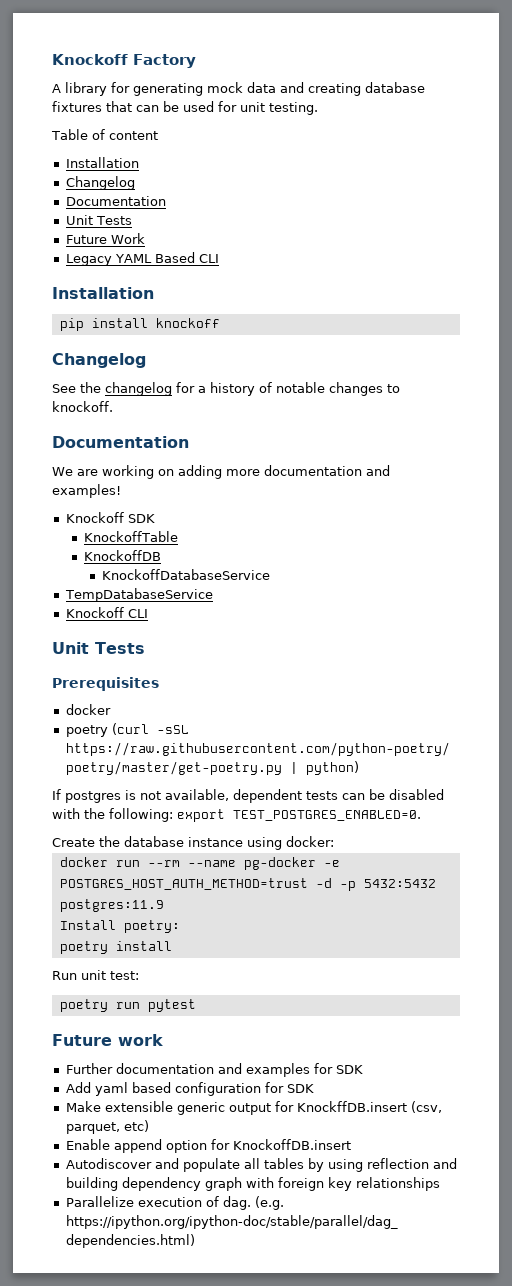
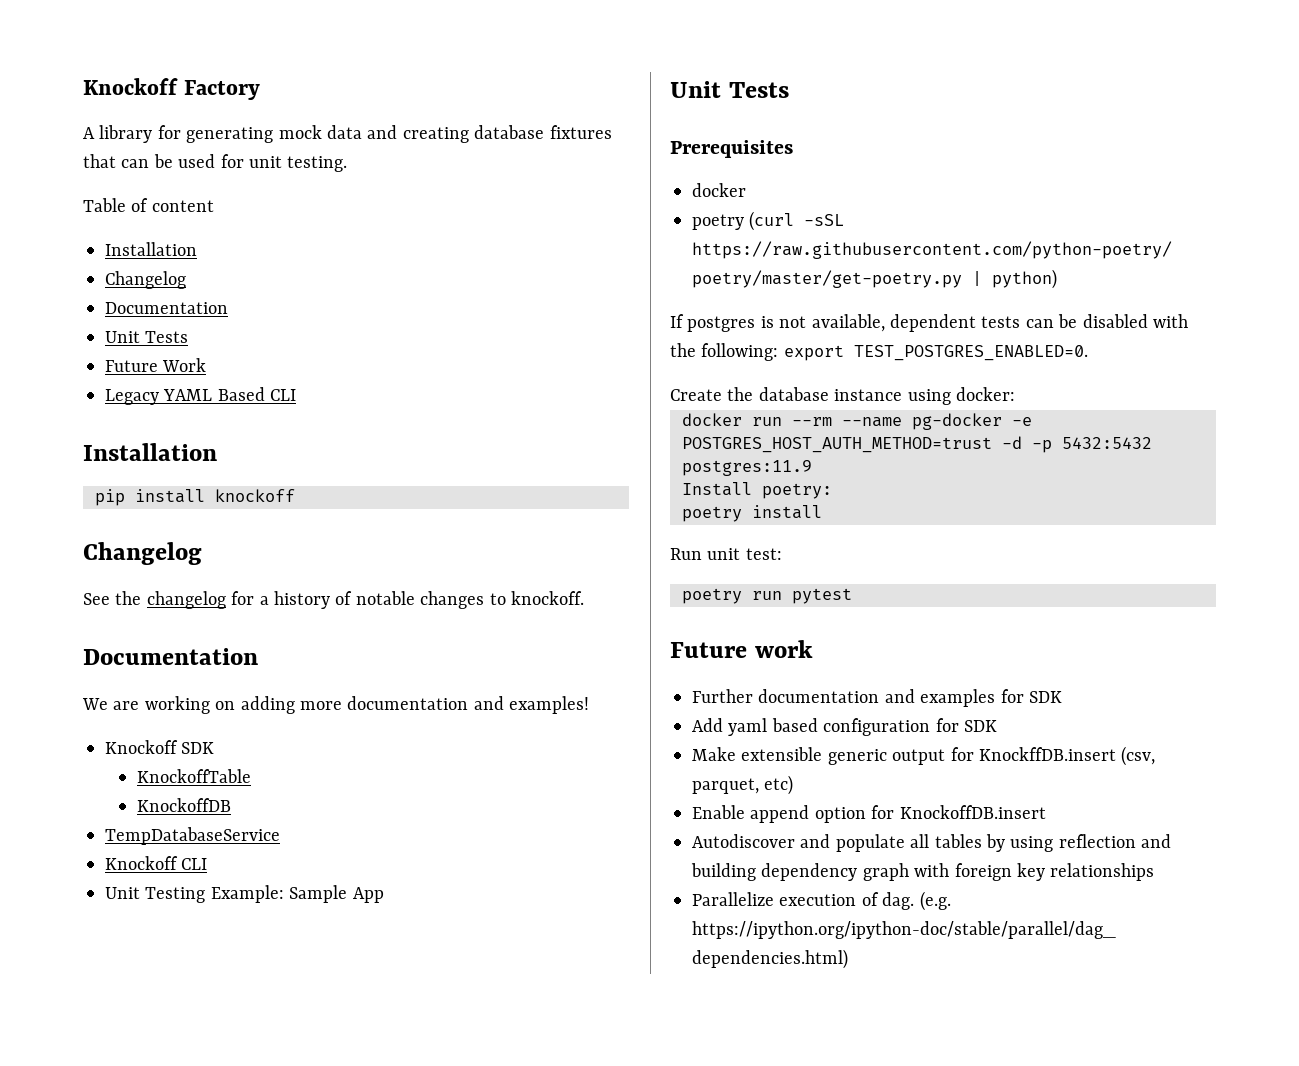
- KnockoffDatabaseService
+ Unit Testing Example: Sample App

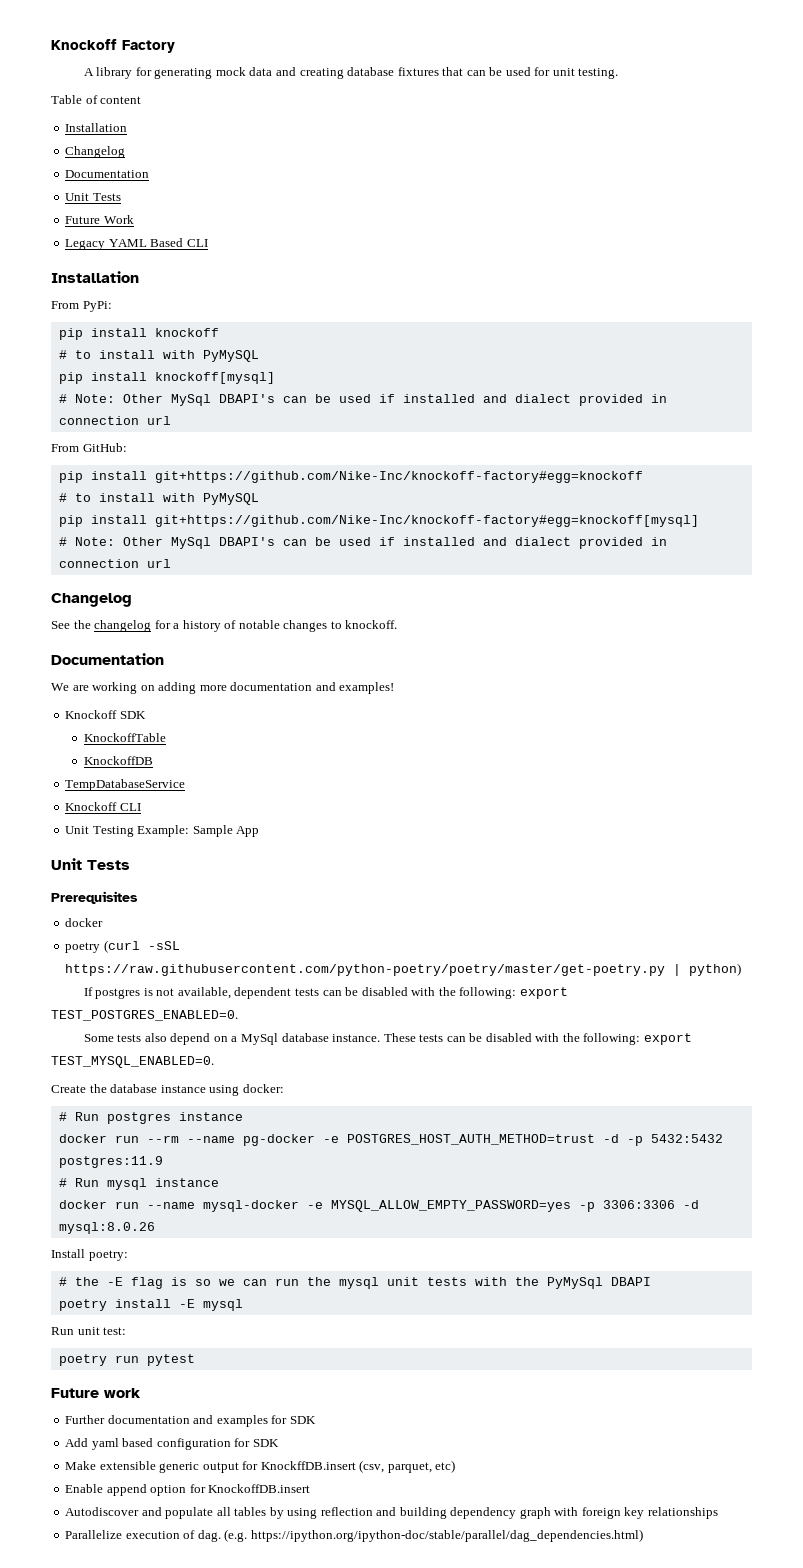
+ From PyPi:
  pip install knockoff
+ # to install with PyMySQL
+ pip install knockoff[mysql]
+ # Note: Other MySql DBAPI's can be used if installed and dialect provided in connection url
+ From GitHub:
+ pip install git+https://github.com/Nike-Inc/knockoff-factory#egg=knockoff
+ # to install with PyMySQL
+ pip install git+https://github.com/Nike-Inc/knockoff-factory#egg=knockoff[mysql]
+ # Note: Other MySql DBAPI's can be used if installed and dialect provided in connection url
+ Some tests also depend on a MySql database instance. These tests can be disabled with the following: export TEST_MYSQL_ENABLED=0.
+ # Run postgres instance
+ # Run mysql instance
+ docker run --name mysql-docker -e MYSQL_ALLOW_EMPTY_PASSWORD=yes -p 3306:3306 -d mysql:8.0.26
  Install poetry:
+ # the -E flag is so we can run the mysql unit tests with the PyMySql DBAPI
- poetry install
+ poetry install -E mysql

